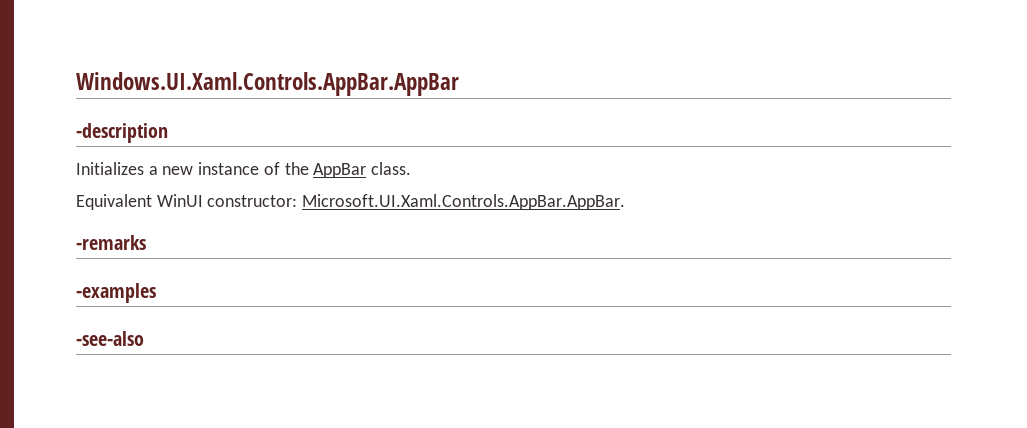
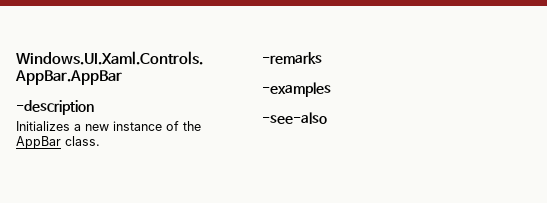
- Equivalent WinUI constructor: Microsoft.UI.Xaml.Controls.AppBar.AppBar.

